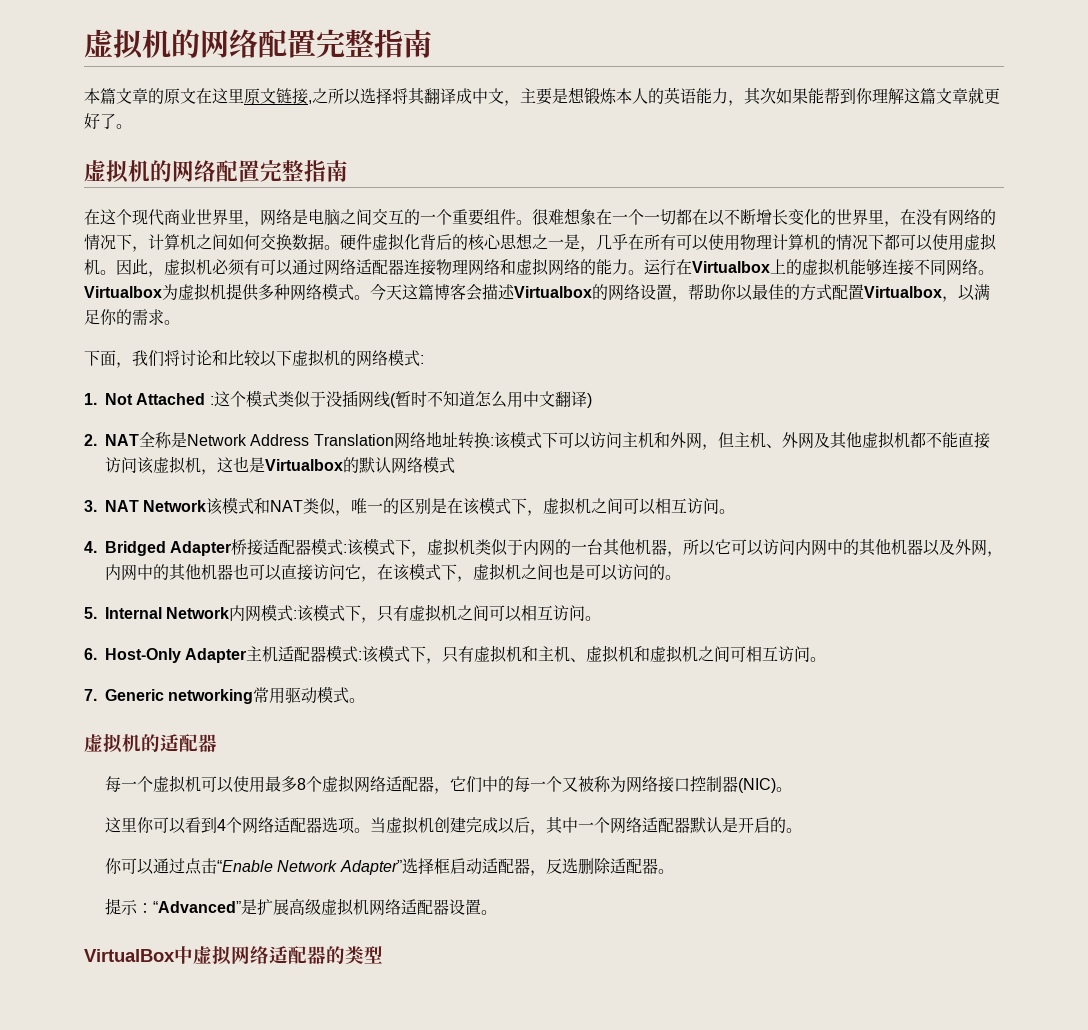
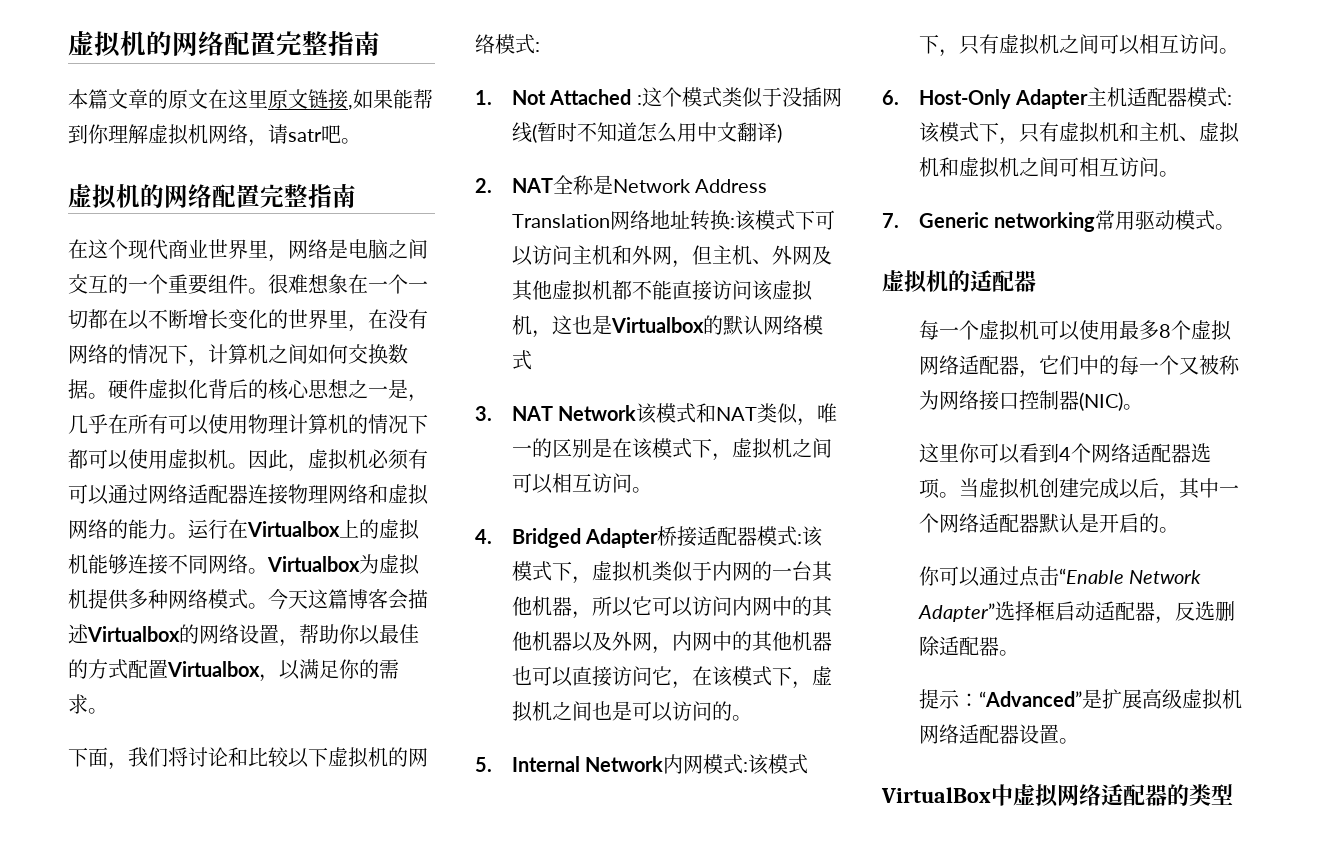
- 本篇文章的原文在这里原文链接,之所以选择将其翻译成中文，主要是想锻炼本人的英语能力，其次如果能帮到你理解这篇文章就更好了。
+ 本篇文章的原文在这里原文链接,如果能帮到你理解虚拟机网络，请satr吧。

